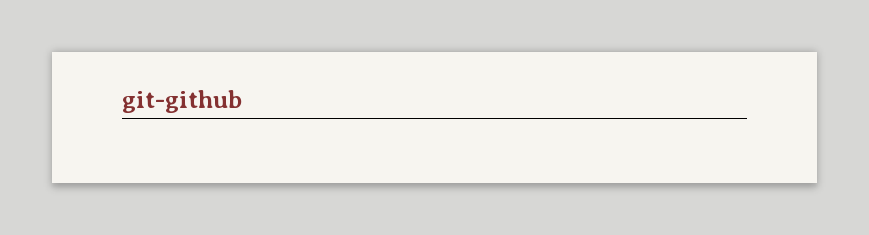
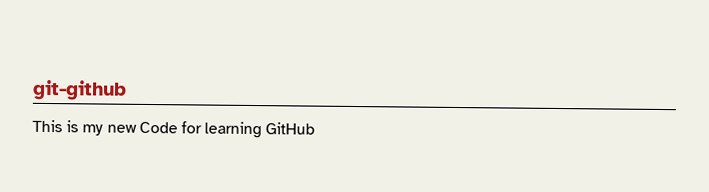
+ This is my new Code for learning GitHub

